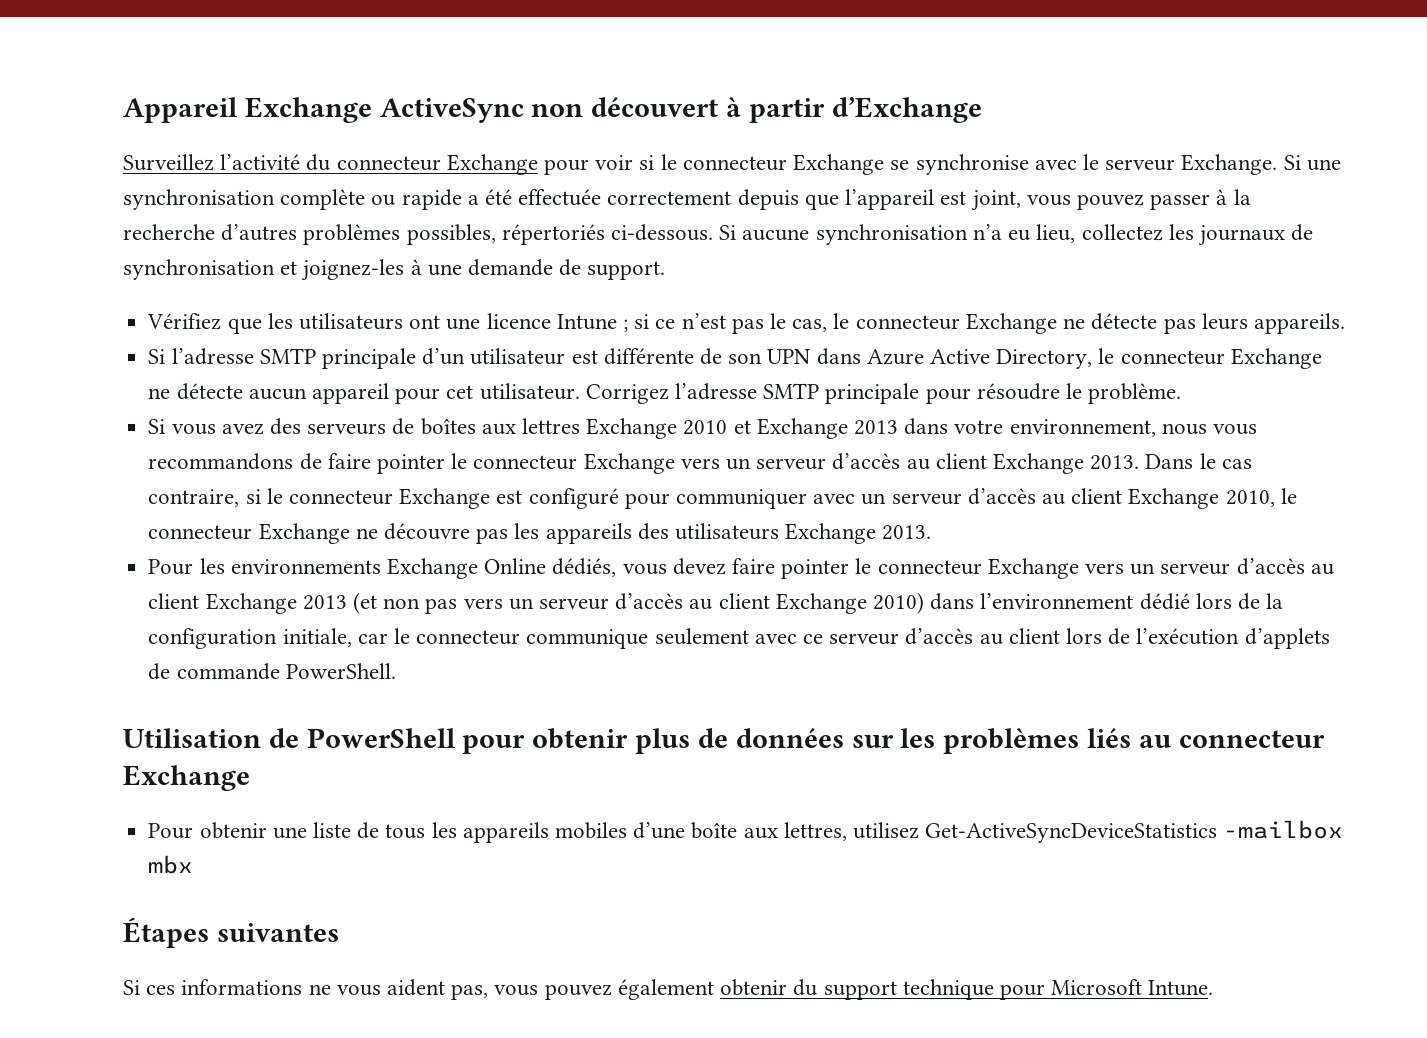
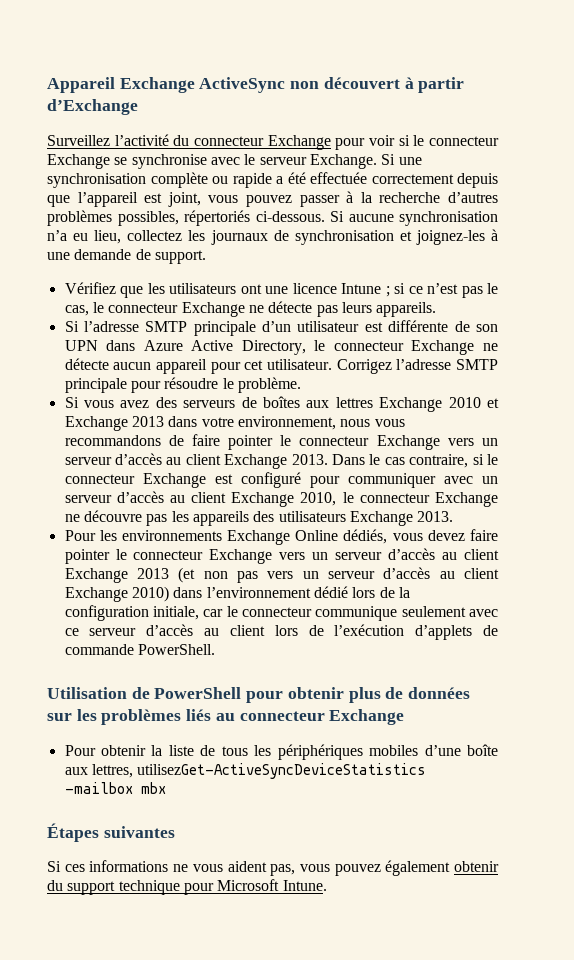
- Pour obtenir une liste de tous les appareils mobiles d’une boîte aux lettres, utilisez Get-ActiveSyncDeviceStatistics -mailbox mbx
+ Pour obtenir la liste de tous les périphériques mobiles d’une boîte aux lettres, utilisezGet-ActiveSyncDeviceStatistics -mailbox mbx

